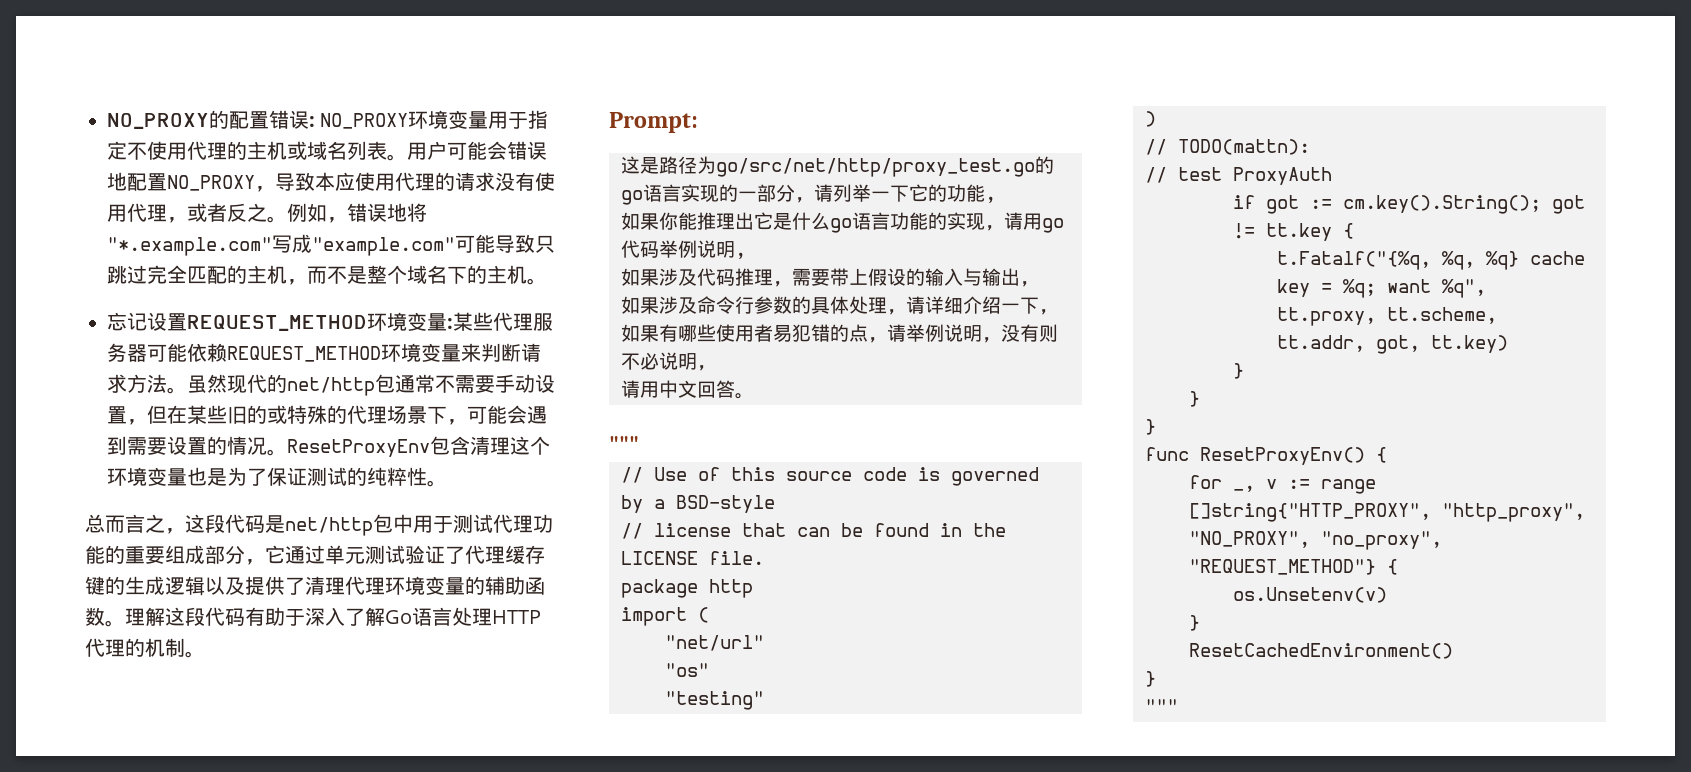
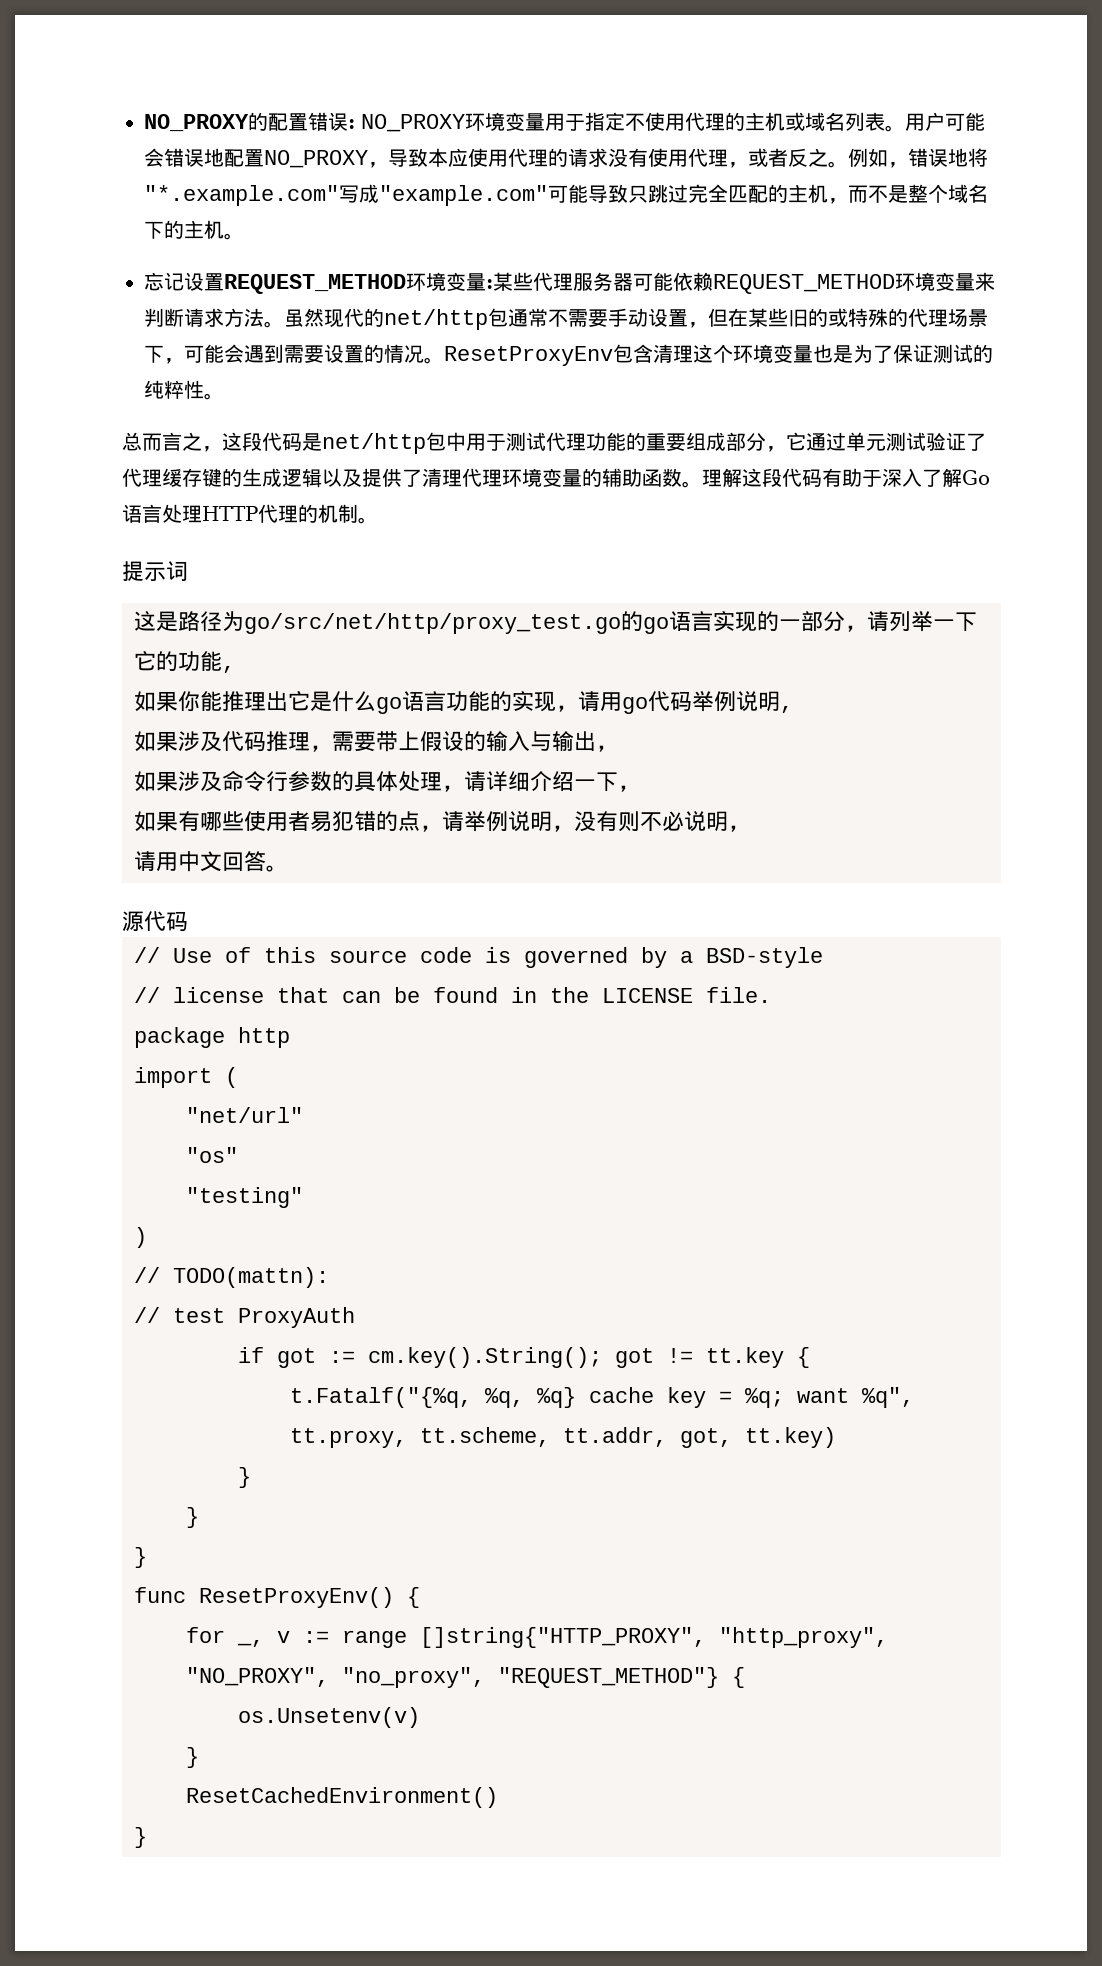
- Prompt:
+ 提示词
  请用中文回答。
- """
+ 源代码
  ResetCachedEnvironment()
  }
- """

